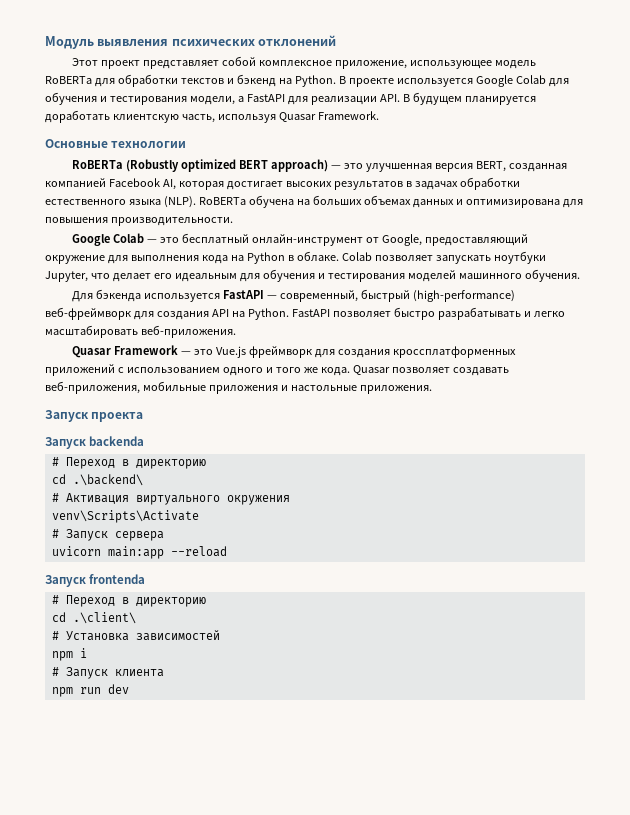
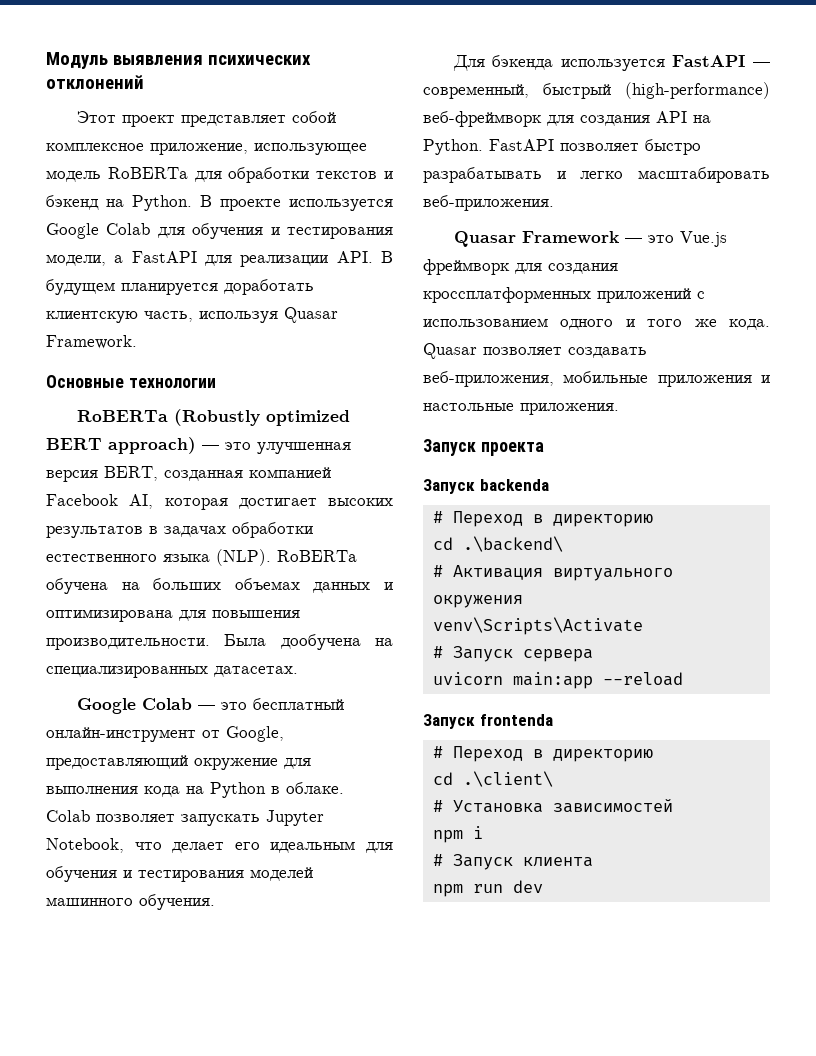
+ Была дообучена на специализированных датасетах.
- Colab позволяет запускать ноутбуки Jupyter, что делает его идеальным для обучения и тестирования моделей машинного обучения.
+ Colab позволяет запускать Jupyter Notebook, что делает его идеальным для обучения и тестирования моделей машинного обучения.

